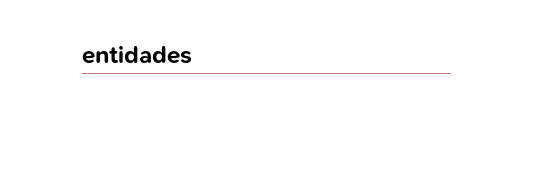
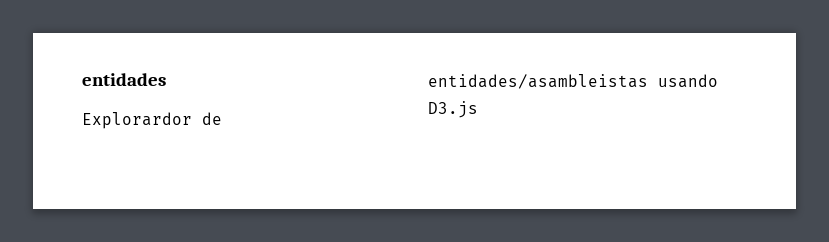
+ Explorardor de entidades/asambleistas usando D3.js

